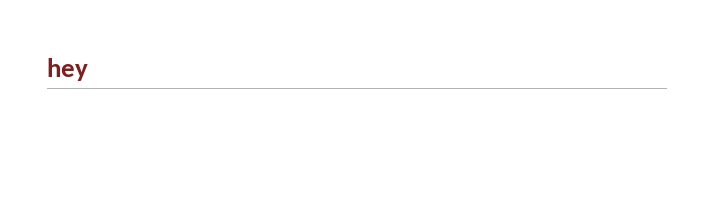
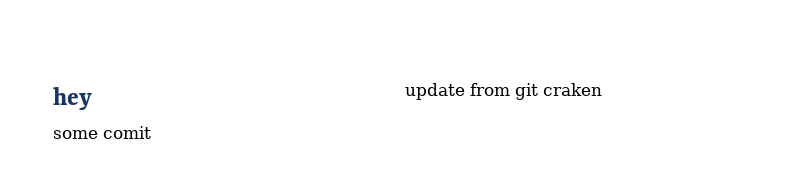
+ some comit
+ update from git craken

